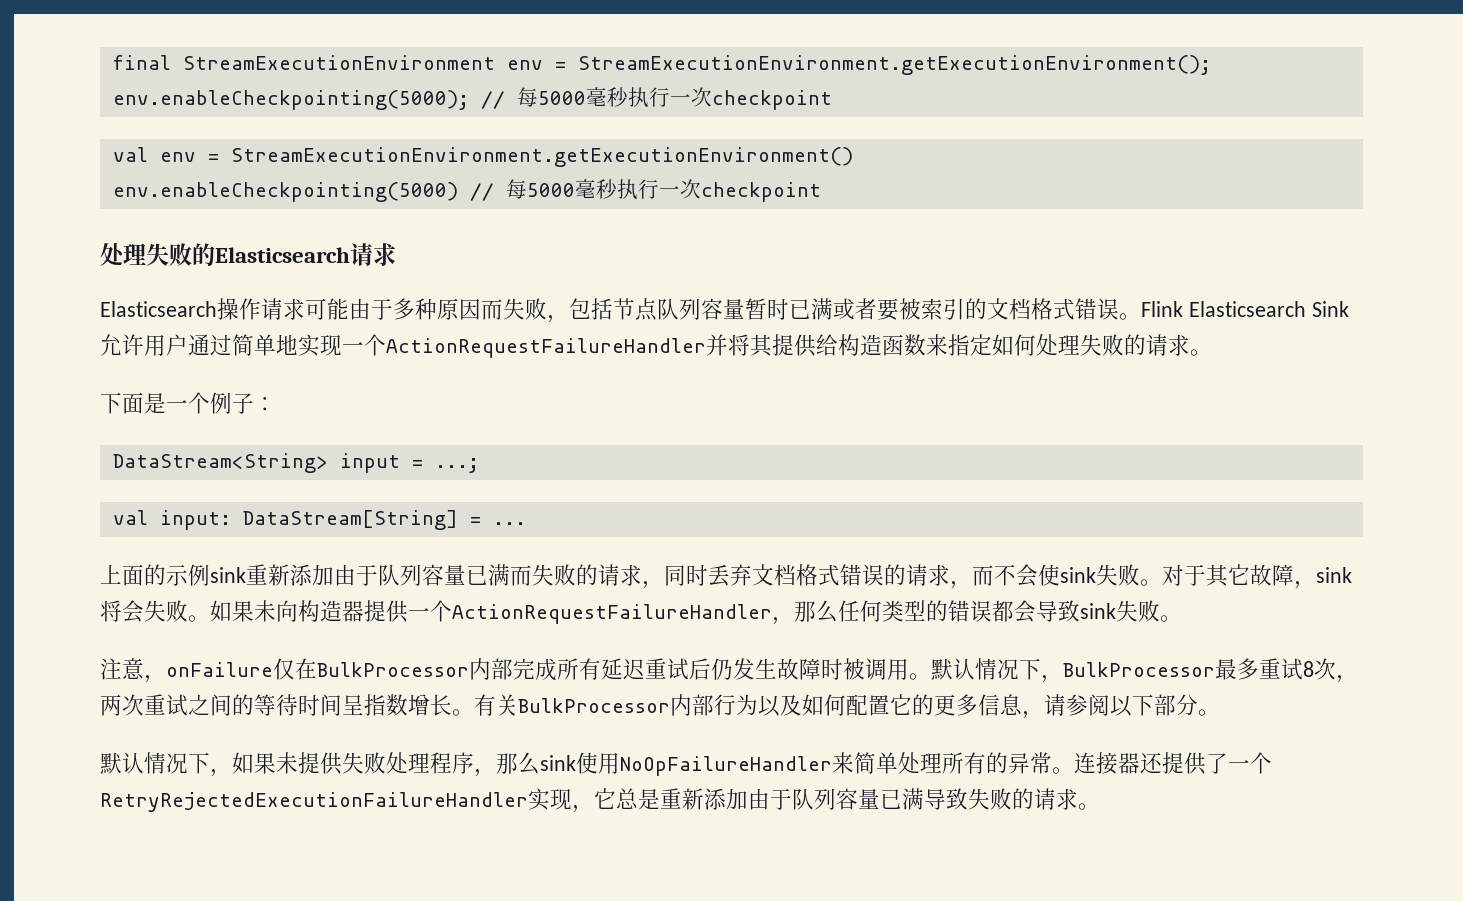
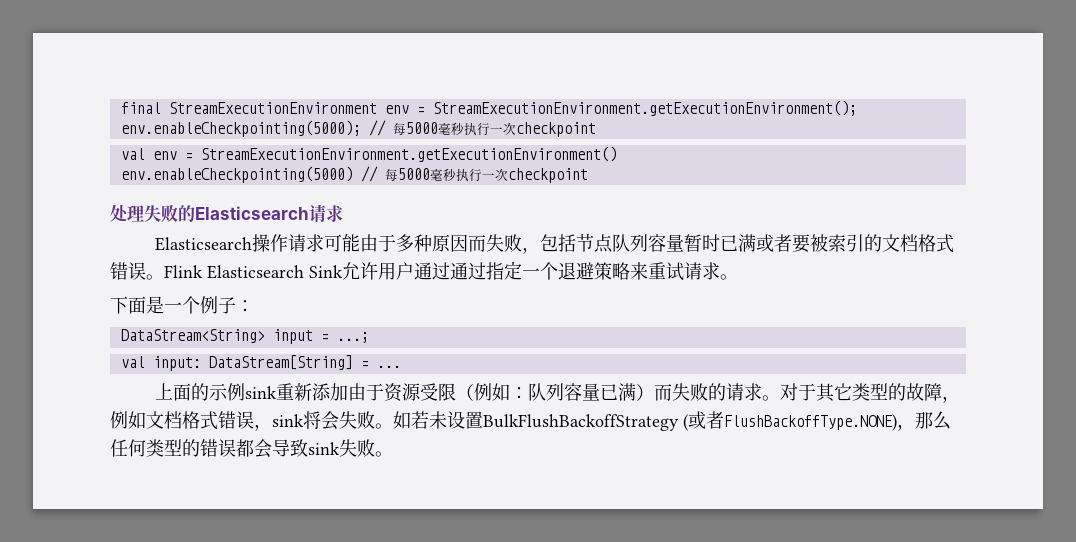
- Flink Elasticsearch Sink允许用户通过简单地实现一个ActionRequestFailureHandler并将其提供给构造函数来指定如何处理失败的请求。
+ Flink Elasticsearch Sink允许用户通过通过指定一个退避策略来重试请求。
- 上面的示例sink重新添加由于队列容量已满而失败的请求，同时丢弃文档格式错误的请求，而不会使sink失败。对于其它故障，sink将会失败。
+ 上面的示例sink重新添加由于资源受限（例如：队列容量已满）而失败的请求。对于其它类型的故障，例如文档格式错误，sink将会失败。
- 如果未向构造器提供一个ActionRequestFailureHandler，那么任何类型的错误都会导致sink失败。
+ 如若未设置BulkFlushBackoffStrategy (或者FlushBackoffType.NONE)，那么任何类型的错误都会导致sink失败。
- 注意，onFailure仅在BulkProcessor内部完成所有延迟重试后仍发生故障时被调用。默认情况下，BulkProcessor最多重试8次，两次重试之间的等待时间呈指数增长。有关BulkProcessor内部行为以及如何配置它的更多信息，请参阅以下部分。
- 默认情况下，如果未提供失败处理程序，那么sink使用NoOpFailureHandler来简单处理所有的异常。连接器还提供了一个RetryRejectedExecutionFailureHandler实现，它总是重新添加由于队列容量已满导致失败的请求。

